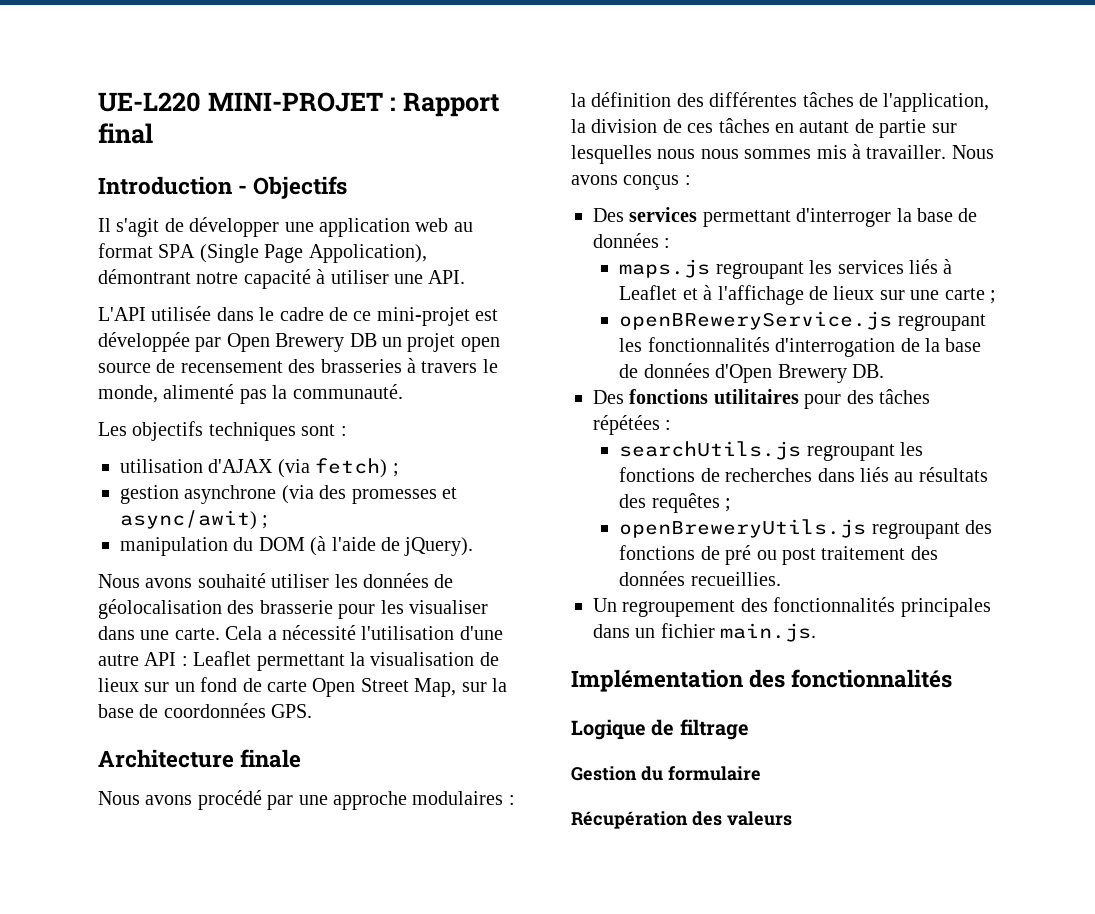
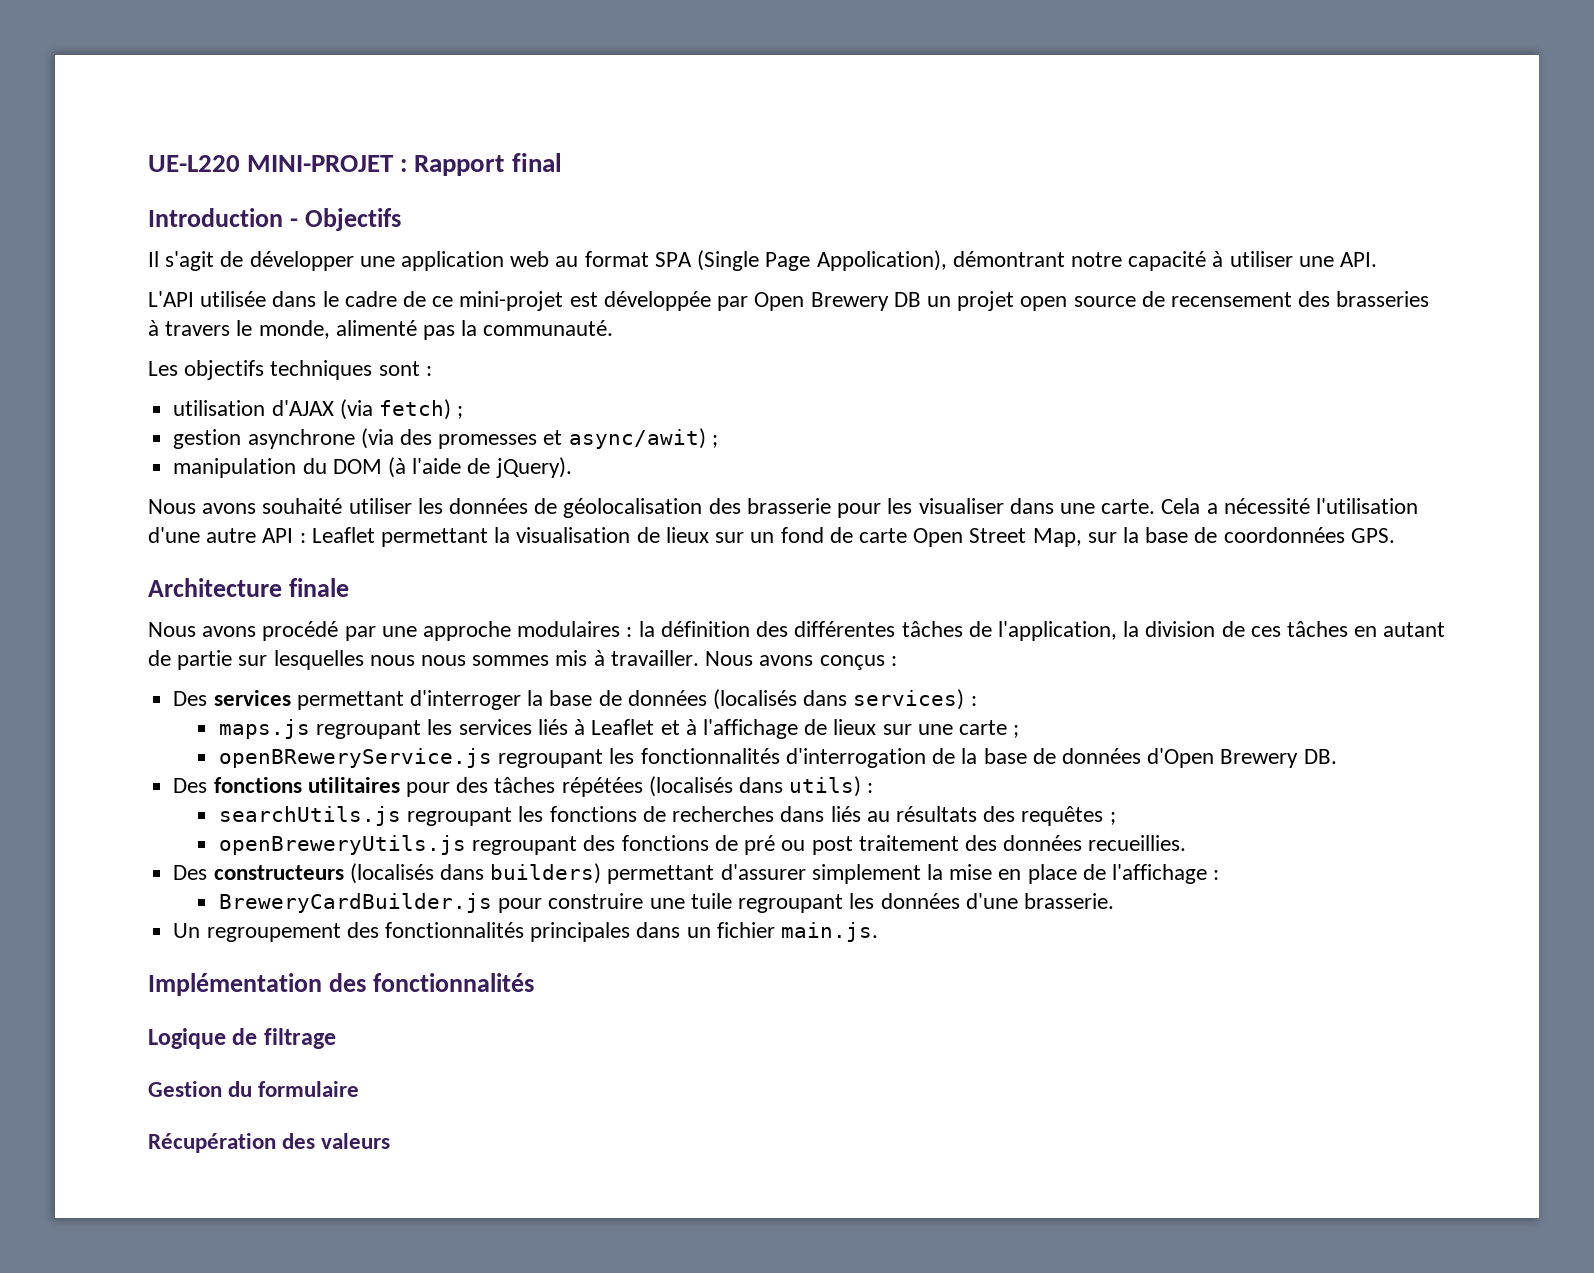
- Des services permettant d'interroger la base de données :
+ Des services permettant d'interroger la base de données (localisés dans services) :
- Des fonctions utilitaires pour des tâches répétées :
+ Des fonctions utilitaires pour des tâches répétées (localisés dans utils) :
+ Des constructeurs (localisés dans builders) permettant d'assurer simplement la mise en place de l'affichage :
+ BreweryCardBuilder.js pour construire une tuile regroupant les données d'une brasserie.

